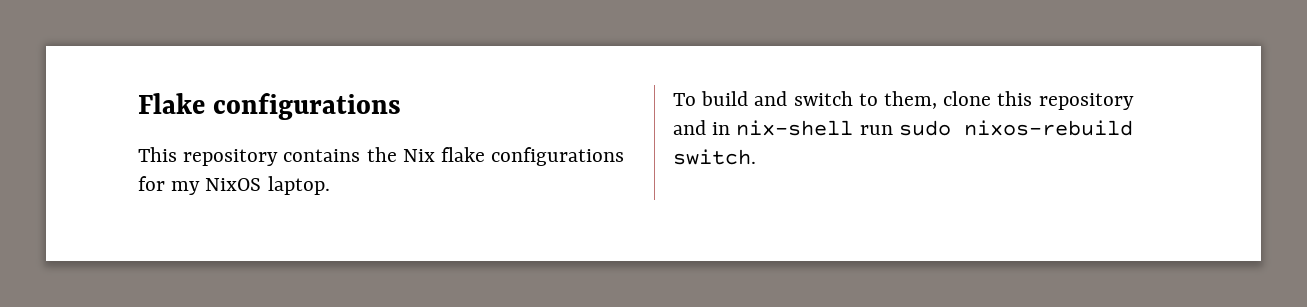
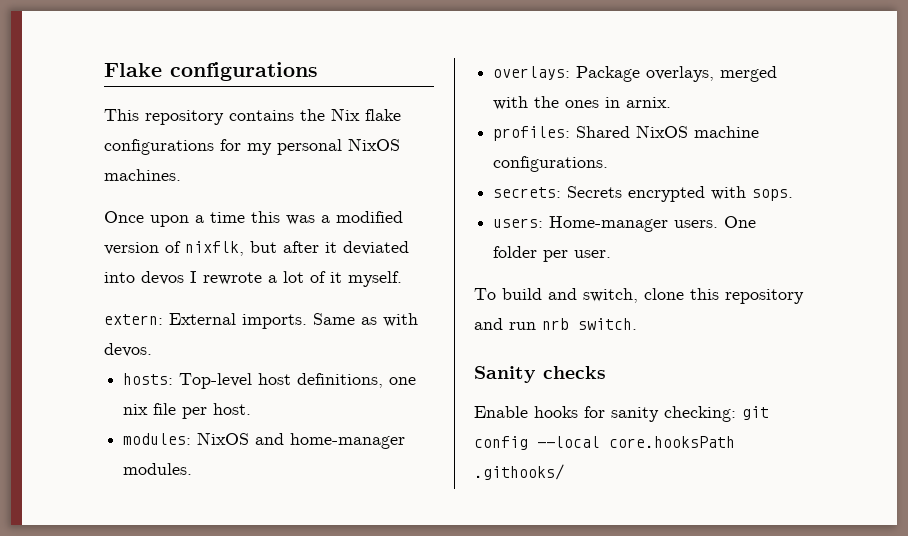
- This repository contains the Nix flake configurations for my NixOS laptop.
+ This repository contains the Nix flake configurations for my personal NixOS machines.
+ Once upon a time this was a modified version of nixflk, but after it deviated into devos I rewrote a lot of it myself.
+ extern: External imports. Same as with devos.
+ hosts: Top-level host definitions, one nix file per host.
+ modules: NixOS and home-manager modules.
+ overlays: Package overlays, merged with the ones in arnix.
+ profiles: Shared NixOS machine configurations.
+ secrets: Secrets encrypted with sops.
+ users: Home-manager users. One folder per user.
- To build and switch to them, clone this repository and in nix-shell run sudo nixos-rebuild switch.
+ To build and switch, clone this repository and run nrb switch.
+ Sanity checks
+ Enable hooks for sanity checking: git config --local core.hooksPath .githooks/

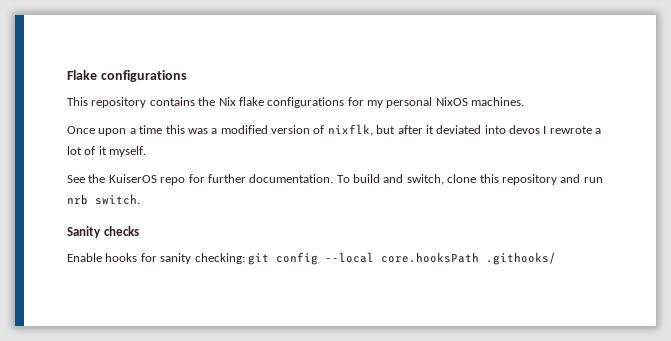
- extern: External imports. Same as with devos.
- hosts: Top-level host definitions, one nix file per host.
- modules: NixOS and home-manager modules.
- overlays: Package overlays, merged with the ones in arnix.
- profiles: Shared NixOS machine configurations.
- secrets: Secrets encrypted with sops.
- users: Home-manager users. One folder per user.
- To build and switch, clone this repository and run nrb switch.
+ See the KuiserOS repo for further documentation. To build and switch, clone this repository and run nrb switch.

